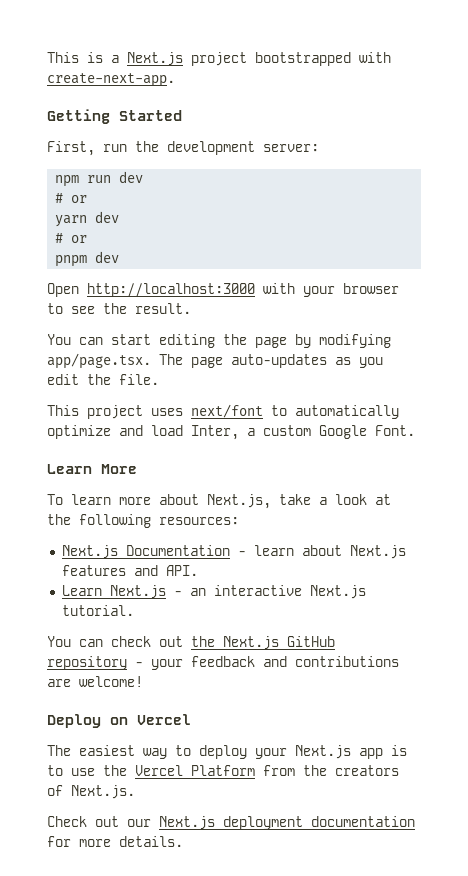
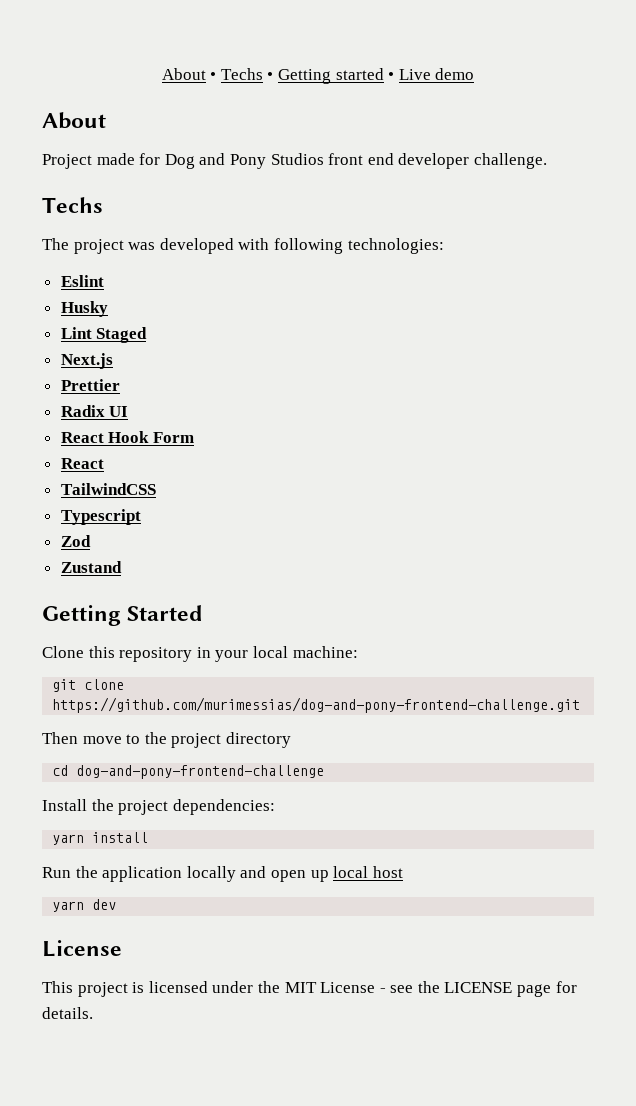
- This is a Next.js project bootstrapped with create-next-app.
+ About • Techs • Getting started • Live demo
+ About
+ Project made for Dog and Pony Studios front end developer challenge.
+ Techs
+ The project was developed with following technologies:
+ Eslint
+ Husky
+ Lint Staged
+ Next.js
+ Prettier
+ Radix UI
+ React Hook Form
+ React
+ TailwindCSS
+ Typescript
+ Zod
+ Zustand
  Getting Started
- First, run the development server:
- npm run dev
- # or
+ Clone this repository in your local machine:
+ git clone https://github.com/murimessias/dog-and-pony-frontend-challenge.git
+ Then move to the project directory
+ cd dog-and-pony-frontend-challenge
+ Install the project dependencies:
+ yarn install
+ Run the application locally and open up local host
  yarn dev
- # or
- pnpm dev
- Open http://localhost:3000 with your browser to see the result.
- You can start editing the page by modifying app/page.tsx. The page auto-updates as you edit the file.
- This project uses next/font to automatically optimize and load Inter, a custom Google Font.
- Learn More
- To learn more about Next.js, take a look at the following resources:
- Next.js Documentation - learn about Next.js features and API.
- Learn Next.js - an interactive Next.js tutorial.
- You can check out the Next.js GitHub repository - your feedback and contributions are welcome!
- Deploy on Vercel
- The easiest way to deploy your Next.js app is to use the Vercel Platform from the creators of Next.js.
- Check out our Next.js deployment documentation for more details.
+ License
+ This project is licensed under the MIT License - see the LICENSE page for details.

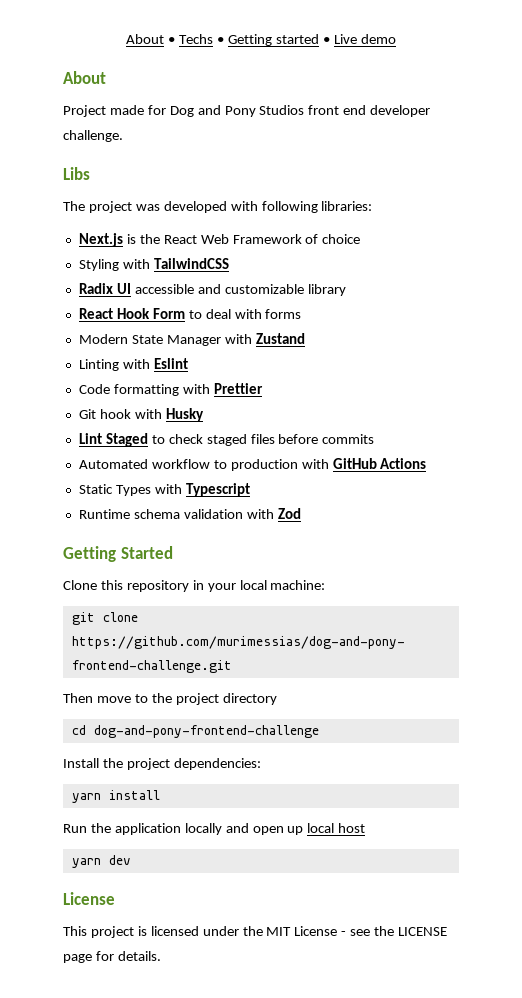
  Project made for Dog and Pony Studios front end developer challenge.
- Techs
+ Libs
- The project was developed with following technologies:
- Eslint
- Husky
- Lint Staged
- Next.js
- Prettier
- Radix UI
- React Hook Form
- React
- TailwindCSS
- Typescript
- Zod
+ The project was developed with following libraries:
+ Next.js is the React Web Framework of choice
+ Styling with TailwindCSS
+ Radix UI accessible and customizable library
+ React Hook Form to deal with forms
+ Modern State Manager with Zustand
+ Linting with Eslint
+ Code formatting with Prettier
+ Git hook with Husky
+ Lint Staged to check staged files before commits
+ Automated workflow to production with GitHub Actions
+ Static Types with Typescript
+ Runtime schema validation with Zod
- Zustand

